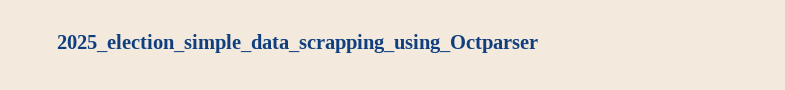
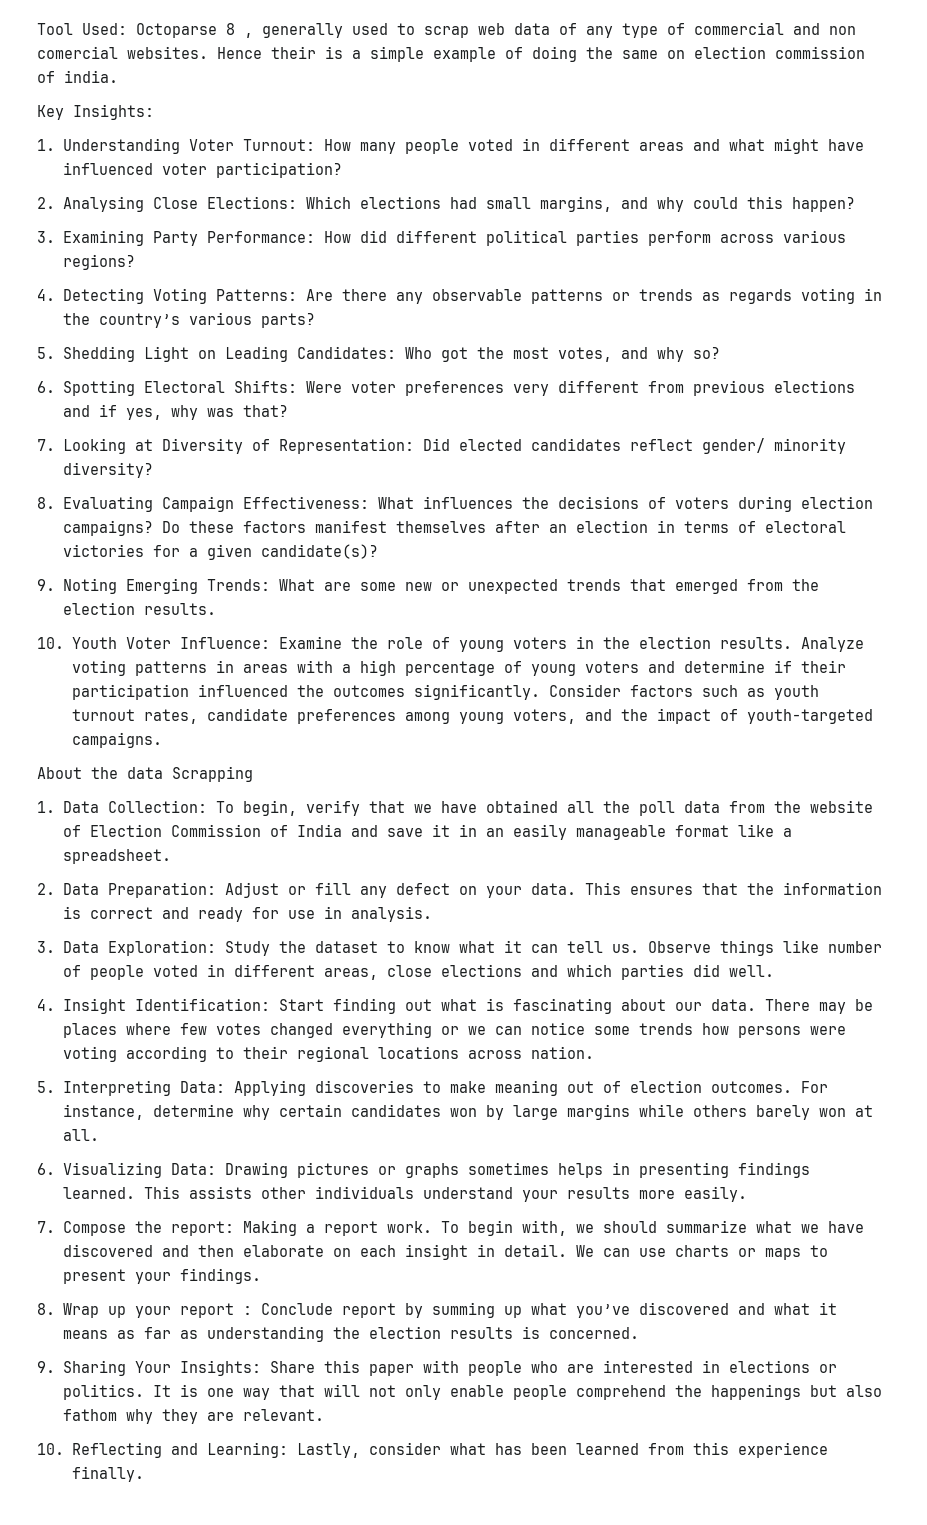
- 2025_election_simple_data_scrapping_using_Octparser
+ Tool Used: Octoparse 8 , generally used to scrap web data of any type of commercial and non comercial websites. Hence their is a simple example of doing the same on election commission of india.
+ Key Insights:
+ 1. Understanding Voter Turnout: How many people voted in different areas and what might have influenced voter participation?
+ 2. Analysing Close Elections: Which elections had small margins, and why could this happen?
+ 3. Examining Party Performance: How did different political parties perform across various regions?
+ 4. Detecting Voting Patterns: Are there any observable patterns or trends as regards voting in the country’s various parts?
+ 5. Shedding Light on Leading Candidates: Who got the most votes, and why so?
+ 6. Spotting Electoral Shifts: Were voter preferences very different from previous elections and if yes, why was that?
+ 7. Looking at Diversity of Representation: Did elected candidates reflect gender/ minority diversity?
+ 8. Evaluating Campaign Effectiveness: What influences the decisions of voters during election campaigns? Do these factors manifest themselves after an election in terms of electoral victories for a given candidate(s)?
+ 9. Noting Emerging Trends: What are some new or unexpected trends that emerged from the election results.
+ 10. Youth Voter Influence: Examine the role of young voters in the election results. Analyze voting patterns in areas with a high percentage of young voters and determine if their participation influenced the outcomes significantly. Consider factors such as youth turnout rates, candidate preferences among young voters, and the impact of youth-targeted campaigns.
+ About the data Scrapping
+ 1. Data Collection: To begin, verify that we have obtained all the poll data from the website of Election Commission of India and save it in an easily manageable format like a spreadsheet.
+ 2. Data Preparation: Adjust or fill any defect on your data. This ensures that the information is correct and ready for use in analysis.
+ 3. Data Exploration: Study the dataset to know what it can tell us. Observe things like number of people voted in different areas, close elections and which parties did well.
+ 4. Insight Identification: Start finding out what is fascinating about our data. There may be places where few votes changed everything or we can notice some trends how persons were voting according to their regional locations across nation.
+ 5. Interpreting Data: Applying discoveries to make meaning out of election outcomes. For instance, determine why certain candidates won by large margins while others barely won at all.
+ 6. Visualizing Data: Drawing pictures or graphs sometimes helps in presenting findings learned. This assists other individuals understand your results more easily.
+ 7. Compose the report: Making a report work. To begin with, we should summarize what we have discovered and then elaborate on each insight in detail. We can use charts or maps to present your findings.
+ 8. Wrap up your report : Conclude report by summing up what you’ve discovered and what it means as far as understanding the election results is concerned.
+ 9. Sharing Your Insights: Share this paper with people who are interested in elections or politics. It is one way that will not only enable people comprehend the happenings but also fathom why they are relevant.
+ 10. Reflecting and Learning: Lastly, consider what has been learned from this experience finally.

